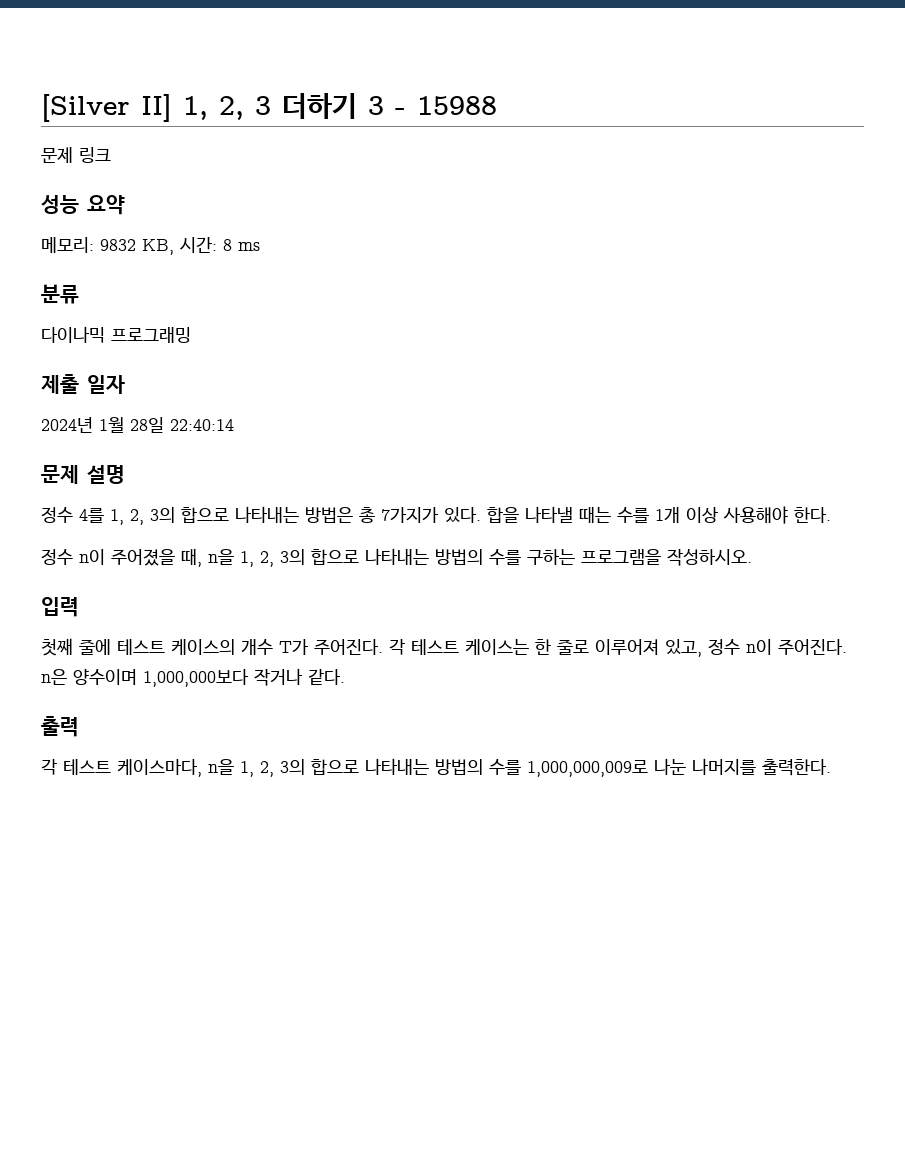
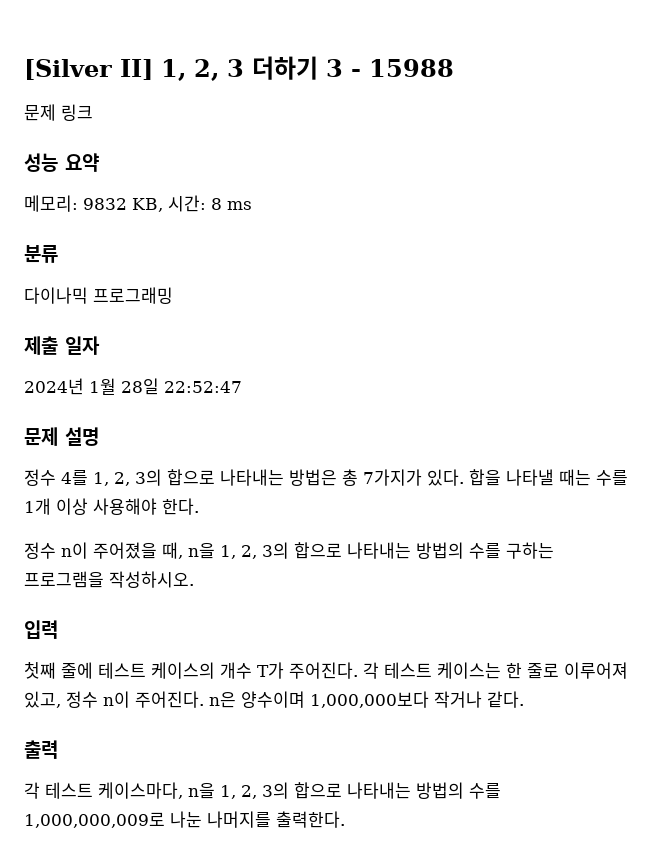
- 2024년 1월 28일 22:40:14
+ 2024년 1월 28일 22:52:47

